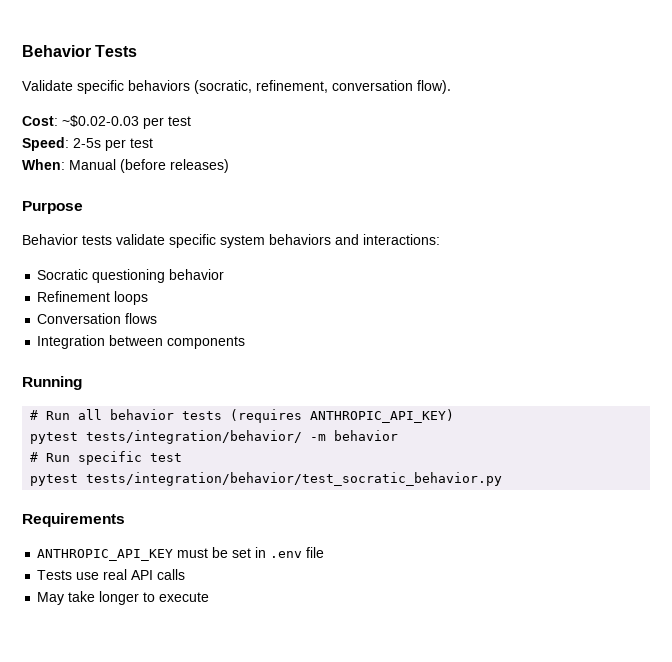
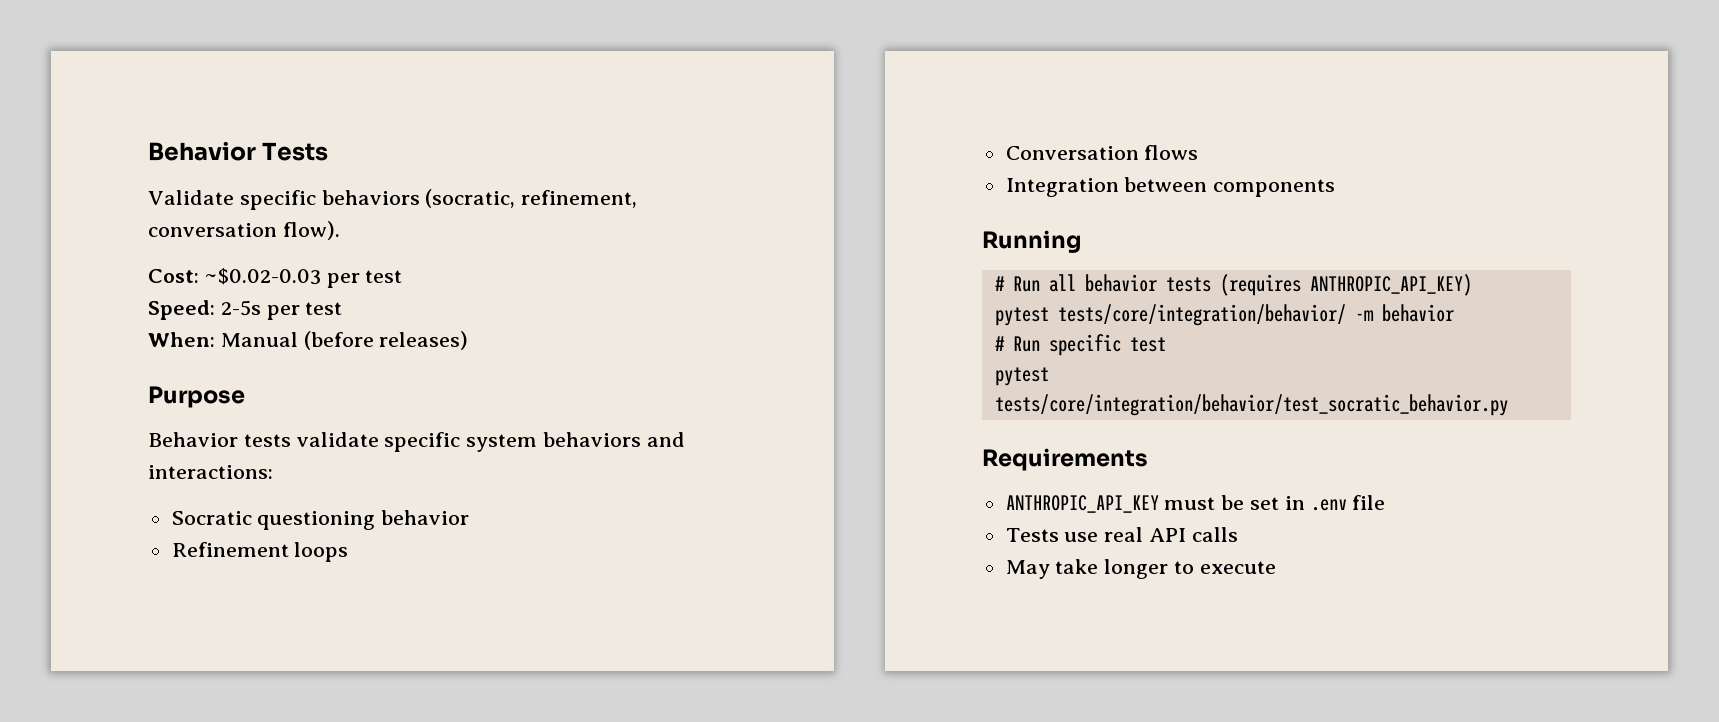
- pytest tests/integration/behavior/ -m behavior
+ pytest tests/core/integration/behavior/ -m behavior
- pytest tests/integration/behavior/test_socratic_behavior.py
+ pytest tests/core/integration/behavior/test_socratic_behavior.py

